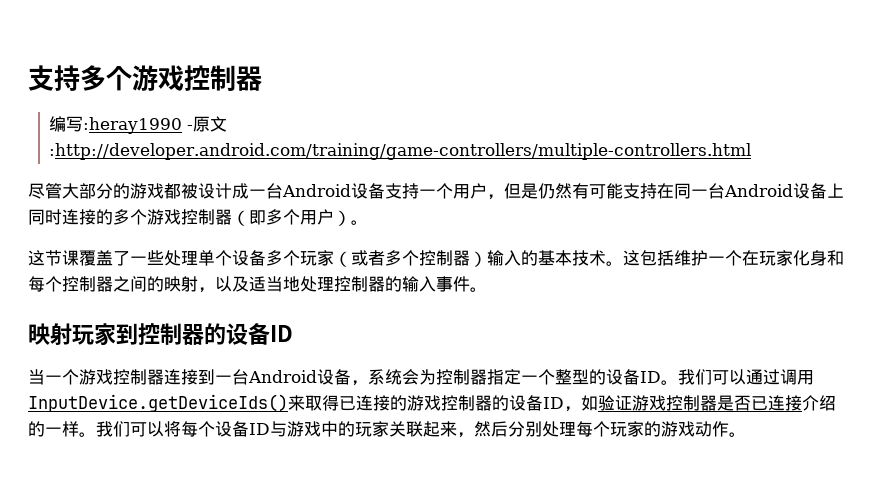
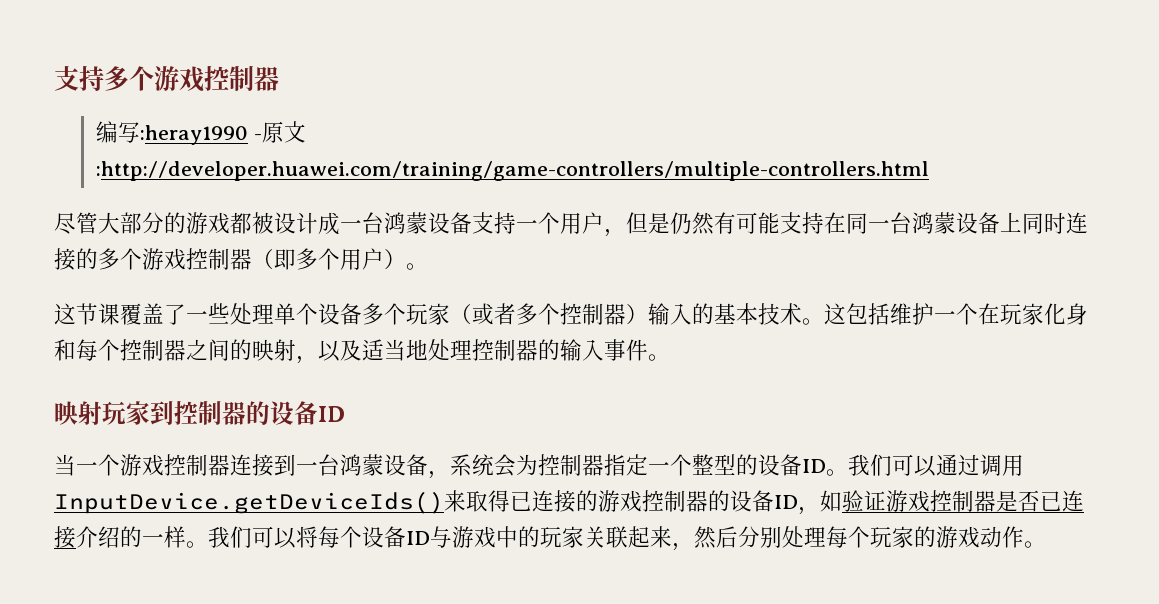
- 编写:heray1990 -原文:http://developer.android.com/training/game-controllers/multiple-controllers.html
+ 编写:heray1990 -原文:http://developer.huawei.com/training/game-controllers/multiple-controllers.html
- 尽管大部分的游戏都被设计成一台Android设备支持一个用户，但是仍然有可能支持在同一台Android设备上同时连接的多个游戏控制器（即多个用户）。
+ 尽管大部分的游戏都被设计成一台鸿蒙设备支持一个用户，但是仍然有可能支持在同一台鸿蒙设备上同时连接的多个游戏控制器（即多个用户）。
- 当一个游戏控制器连接到一台Android设备，系统会为控制器指定一个整型的设备ID。
+ 当一个游戏控制器连接到一台鸿蒙设备，系统会为控制器指定一个整型的设备ID。

